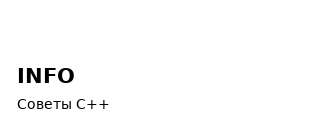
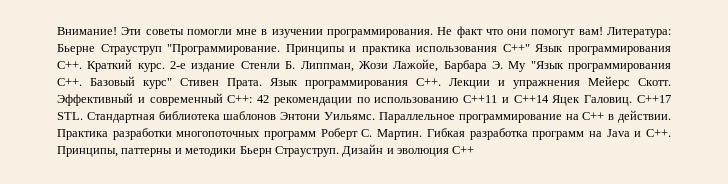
- INFO
- Советы С++
+ Внимание! Эти советы помогли мне в изучении программирования. Не факт что они помогут вам! Литература: Бьерне Страуструп "Программирование. Принципы и практика использования C++" Язык программирования С++. Краткий курс. 2-е издание Стенли Б. Липпман, Жози Лажойе, Барбара Э. Му "Язык программирования C++. Базовый курс" Стивен Прата. Язык программирования C++. Лекции и упражнения Мейерс Скотт. Эффективный и современный С++: 42 рекомендации по использованию C++11 и C++14 Яцек Галовиц. С++17 STL. Стандартная библиотека шаблонов Энтони Уильямс. Параллельное программирование на С++ в действии. Практика разработки многопоточных программ Роберт C. Мартин. Гибкая разработка программ на Java и C++. Принципы, паттерны и методики Бьерн Страуструп. Дизайн и эволюция С++

